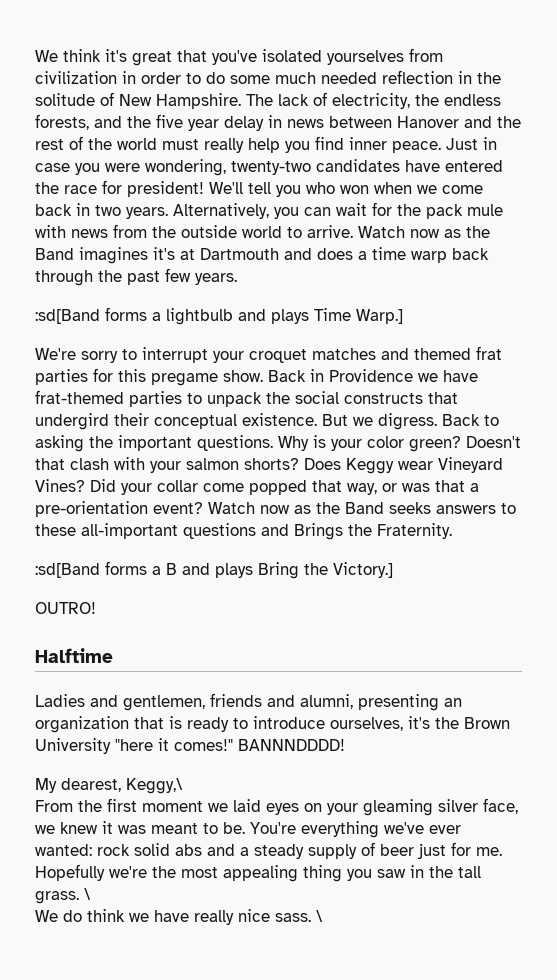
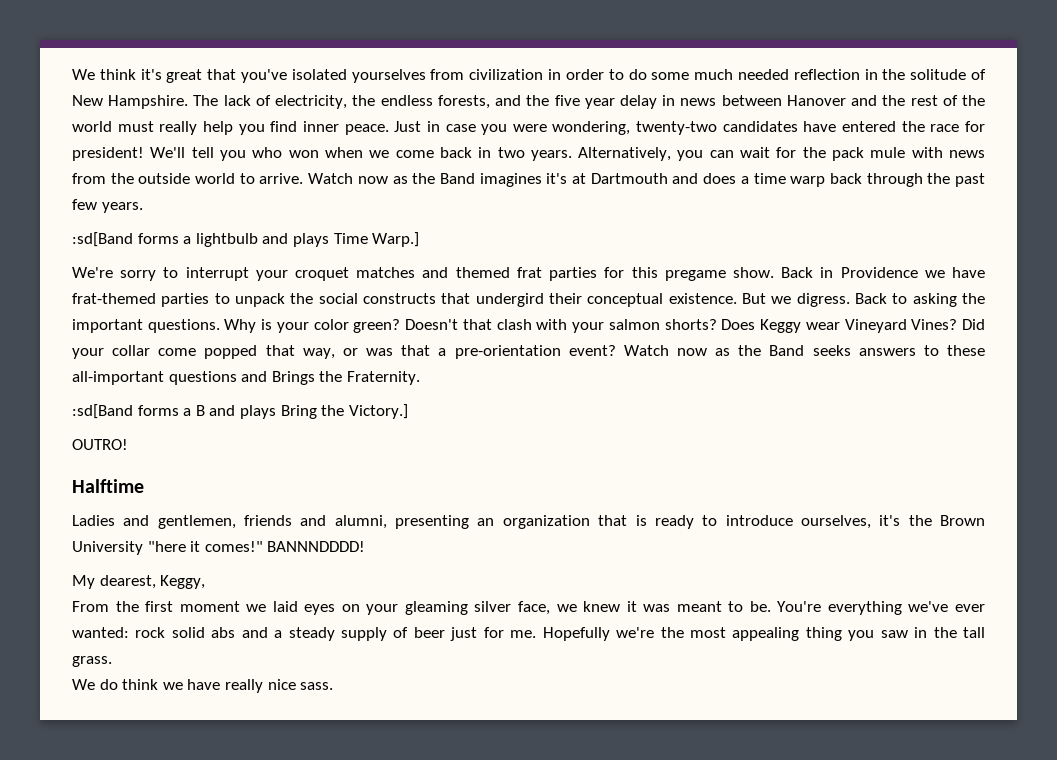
- My dearest, Keggy,\
+ My dearest, Keggy,
- Hopefully we're the most appealing thing you saw in the tall grass. \
+ Hopefully we're the most appealing thing you saw in the tall grass.
- We do think we have really nice sass. \
+ We do think we have really nice sass.

